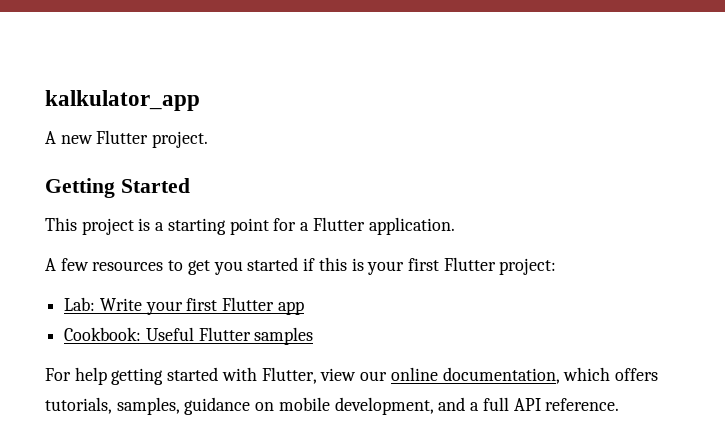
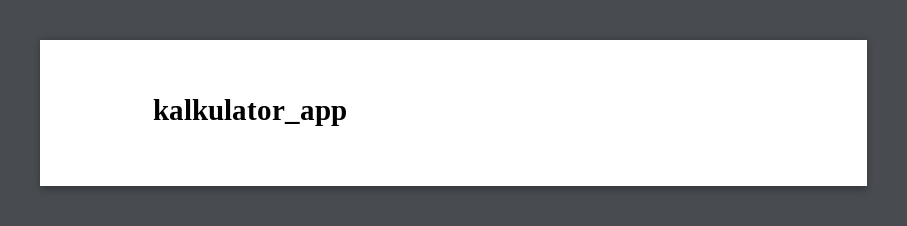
- A new Flutter project.
- Getting Started
- This project is a starting point for a Flutter application.
- A few resources to get you started if this is your first Flutter project:
- Lab: Write your first Flutter app
- Cookbook: Useful Flutter samples
- For help getting started with Flutter, view our online documentation, which offers tutorials, samples, guidance on mobile development, and a full API reference.

